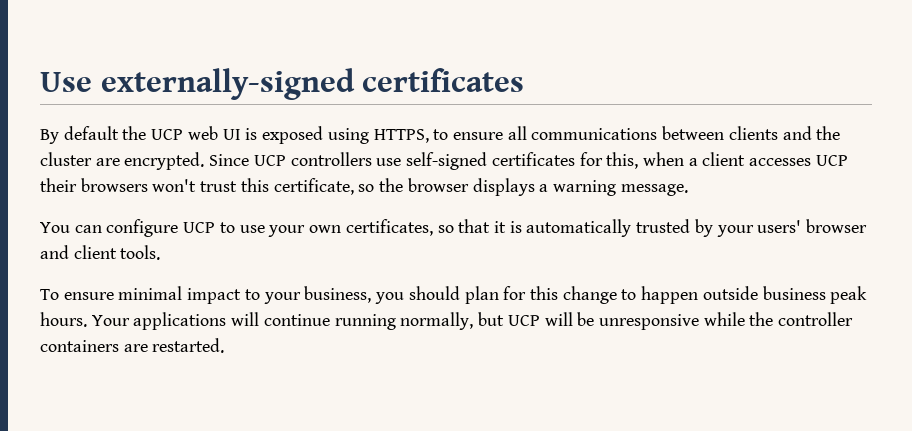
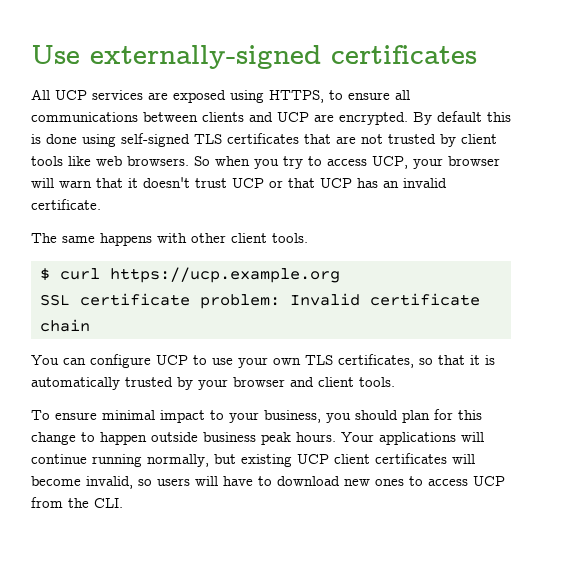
- By default the UCP web UI is exposed using HTTPS, to ensure all communications between clients and the cluster are encrypted. Since UCP controllers use self-signed certificates for this, when a client accesses UCP their browsers won't trust this certificate, so the browser displays a warning message.
+ All UCP services are exposed using HTTPS, to ensure all communications between clients and UCP are encrypted. By default this is done using self-signed TLS certificates that are not trusted by client tools like web browsers. So when you try to access UCP, your browser will warn that it doesn't trust UCP or that UCP has an invalid certificate.
+ The same happens with other client tools.
+ $ curl https://ucp.example.org
+ SSL certificate problem: Invalid certificate chain
- You can configure UCP to use your own certificates, so that it is automatically trusted by your users' browser and client tools.
+ You can configure UCP to use your own TLS certificates, so that it is automatically trusted by your browser and client tools.
- Your applications will continue running normally, but UCP will be unresponsive while the controller containers are restarted.
+ Your applications will continue running normally, but existing UCP client certificates will become invalid, so users will have to download new ones to access UCP from the CLI.

